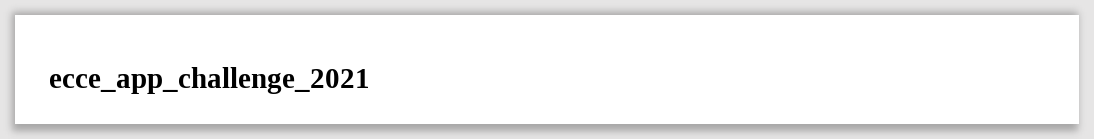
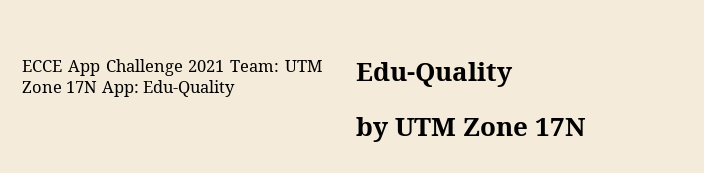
- ecce_app_challenge_2021
+ ECCE App Challenge 2021 Team: UTM Zone 17N App: Edu-Quality
+ Edu-Quality
+ by UTM Zone 17N

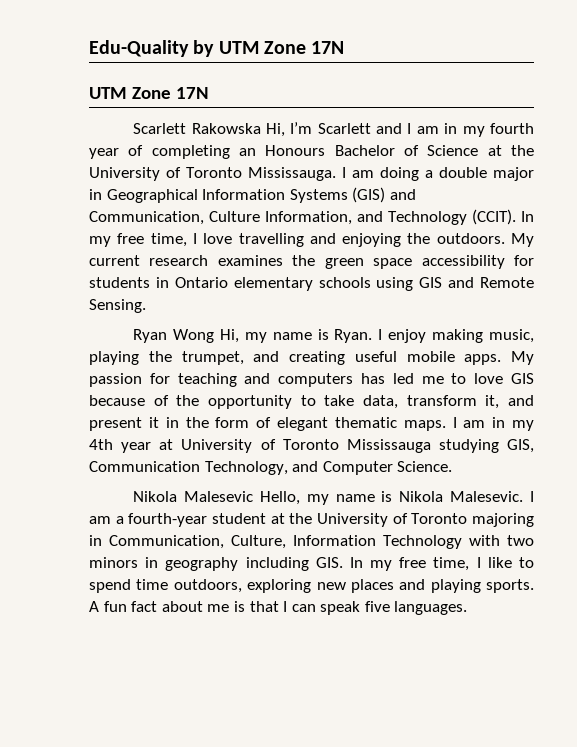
- ECCE App Challenge 2021 Team: UTM Zone 17N App: Edu-Quality
- Edu-Quality
- by UTM Zone 17N
+ Edu-Quality by UTM Zone 17N
+ UTM Zone 17N
+ Scarlett Rakowska Hi, I’m Scarlett and I am in my fourth year of completing an Honours Bachelor of Science at the University of Toronto Mississauga. I am doing a double major in Geographical Information Systems (GIS) and Communication, Culture Information, and Technology (CCIT). In my free time, I love travelling and enjoying the outdoors. My current research examines the green space accessibility for students in Ontario elementary schools using GIS and Remote Sensing.
+ Ryan Wong Hi, my name is Ryan. I enjoy making music, playing the trumpet, and creating useful mobile apps. My passion for teaching and computers has led me to love GIS because of the opportunity to take data, transform it, and present it in the form of elegant thematic maps. I am in my 4th year at University of Toronto Mississauga studying GIS, Communication Technology, and Computer Science.
+ Nikola Malesevic Hello, my name is Nikola Malesevic. I am a fourth-year student at the University of Toronto majoring in Communication, Culture, Information Technology with two minors in geography including GIS. In my free time, I like to spend time outdoors, exploring new places and playing sports. A fun fact about me is that I can speak five languages.

